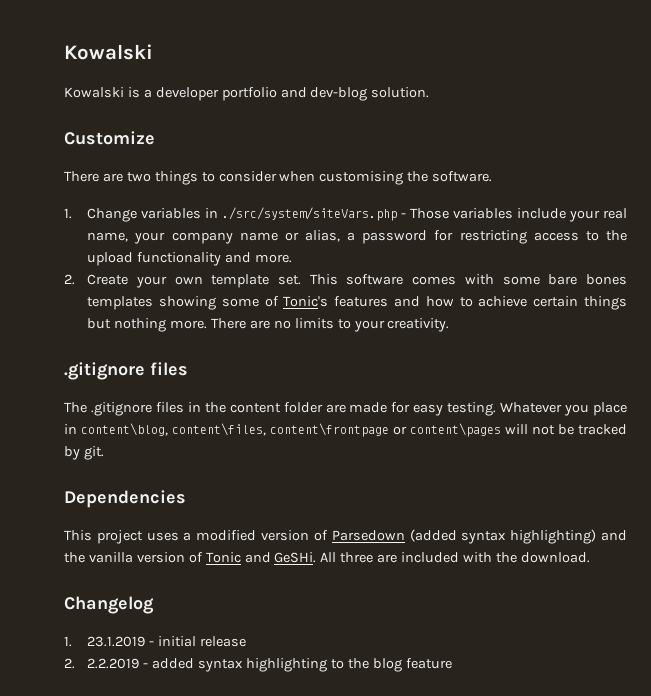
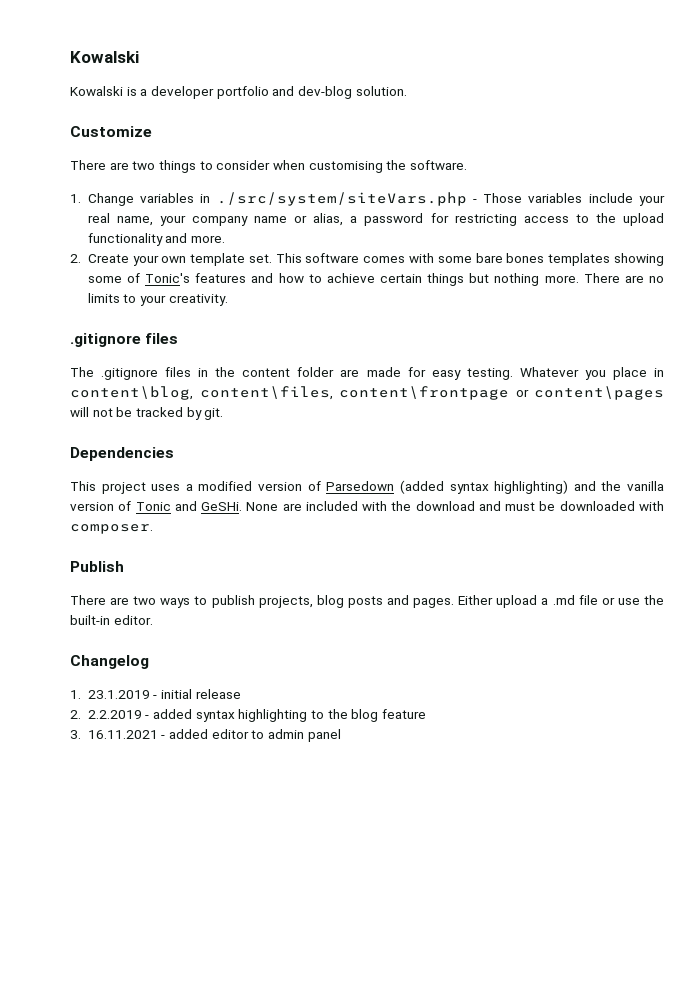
- This project uses a modified version of Parsedown (added syntax highlighting) and the vanilla version of Tonic and GeSHi. All three are included with the download.
+ This project uses a modified version of Parsedown (added syntax highlighting) and the vanilla version of Tonic and GeSHi. None are included with the download and must be downloaded with composer.
+ Publish
+ There are two ways to publish projects, blog posts and pages. Either upload a .md file or use the built-in editor.
+ 3. 16.11.2021 - added editor to admin panel

